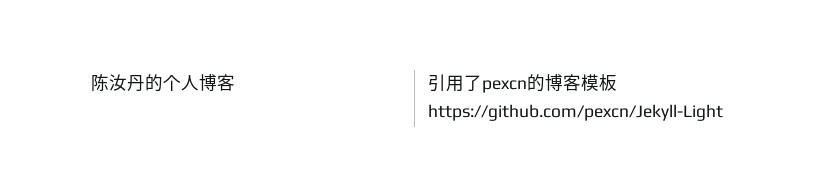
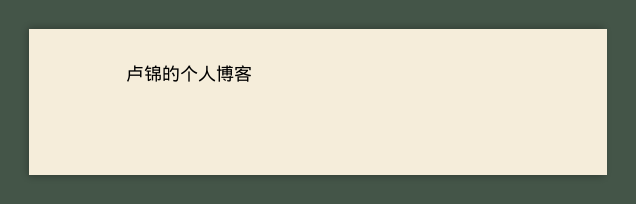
- 陈汝丹的个人博客
+ 卢锦的个人博客
- 引用了pexcn的博客模板https://github.com/pexcn/Jekyll-Light

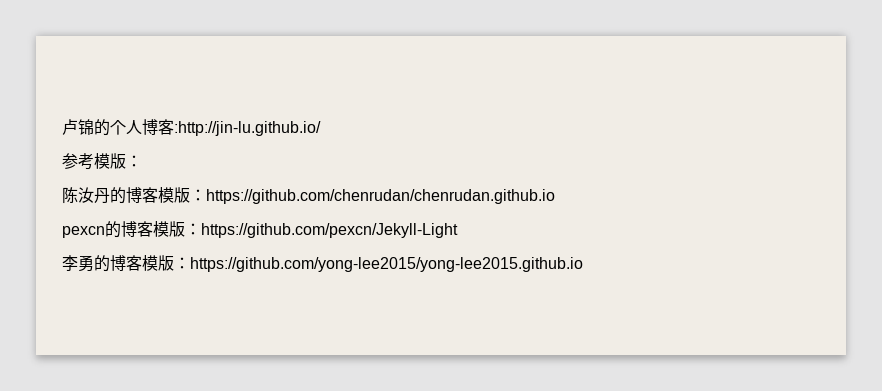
- 卢锦的个人博客
+ 卢锦的个人博客:http://jin-lu.github.io/
+ 参考模版：
+ 陈汝丹的博客模版：https://github.com/chenrudan/chenrudan.github.io
+ pexcn的博客模版：https://github.com/pexcn/Jekyll-Light
+ 李勇的博客模版：https://github.com/yong-lee2015/yong-lee2015.github.io

